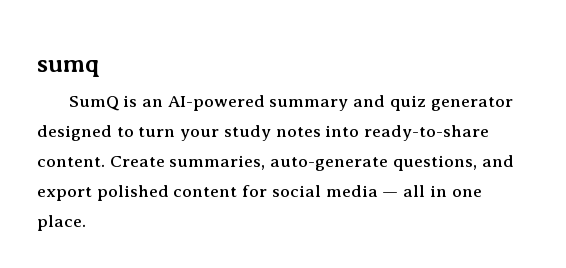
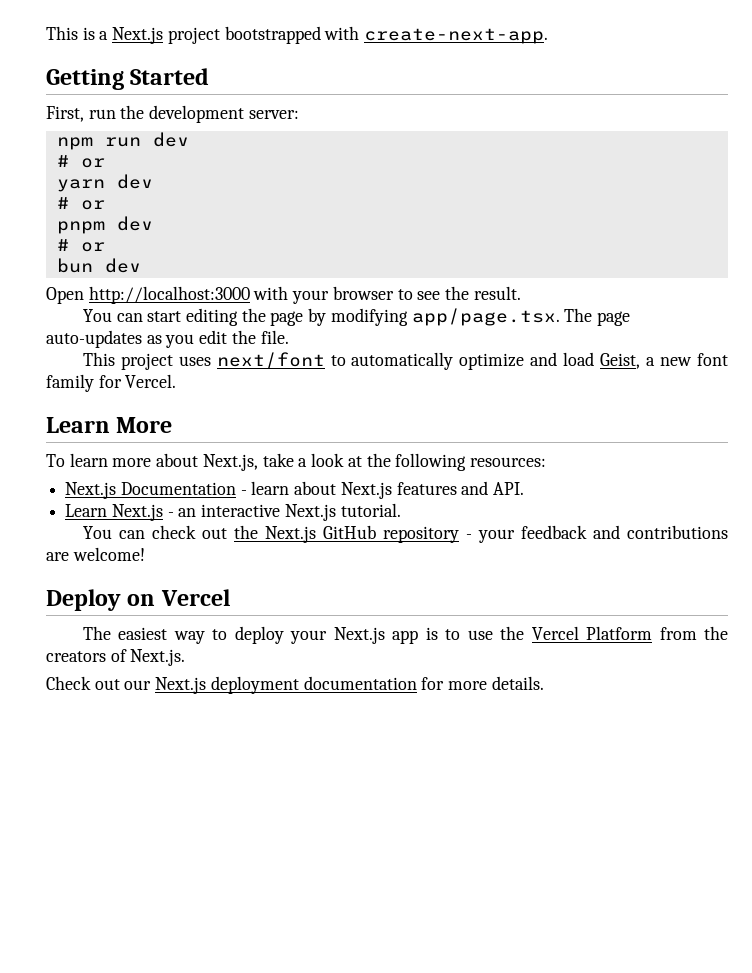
- sumq
- SumQ is an AI-powered summary and quiz generator designed to turn your study notes into ready-to-share content. Create summaries, auto-generate questions, and export polished content for social media — all in one place.
+ This is a Next.js project bootstrapped with create-next-app.
+ Getting Started
+ First, run the development server:
+ npm run dev
+ # or
+ yarn dev
+ # or
+ pnpm dev
+ # or
+ bun dev
+ Open http://localhost:3000 with your browser to see the result.
+ You can start editing the page by modifying app/page.tsx. The page auto-updates as you edit the file.
+ This project uses next/font to automatically optimize and load Geist, a new font family for Vercel.
+ Learn More
+ To learn more about Next.js, take a look at the following resources:
+ Next.js Documentation - learn about Next.js features and API.
+ Learn Next.js - an interactive Next.js tutorial.
+ You can check out the Next.js GitHub repository - your feedback and contributions are welcome!
+ Deploy on Vercel
+ The easiest way to deploy your Next.js app is to use the Vercel Platform from the creators of Next.js.
+ Check out our Next.js deployment documentation for more details.

